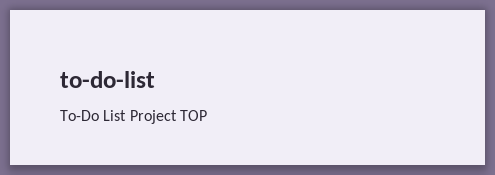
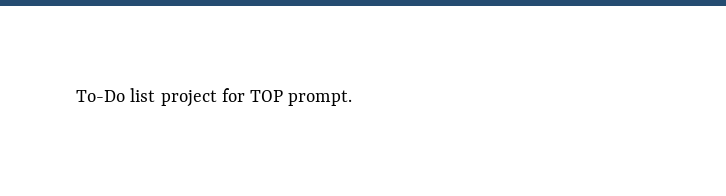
- to-do-list
- To-Do List Project TOP
+ To-Do list project for TOP prompt.

